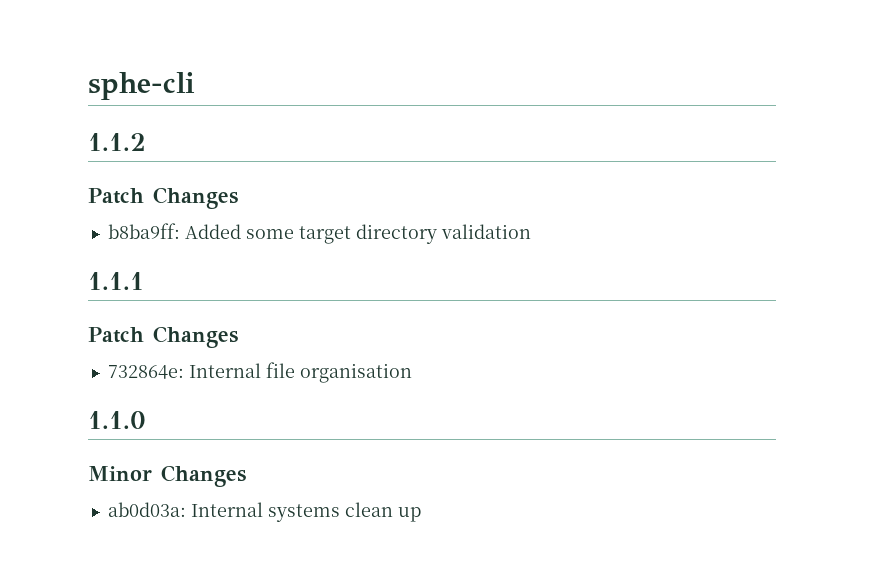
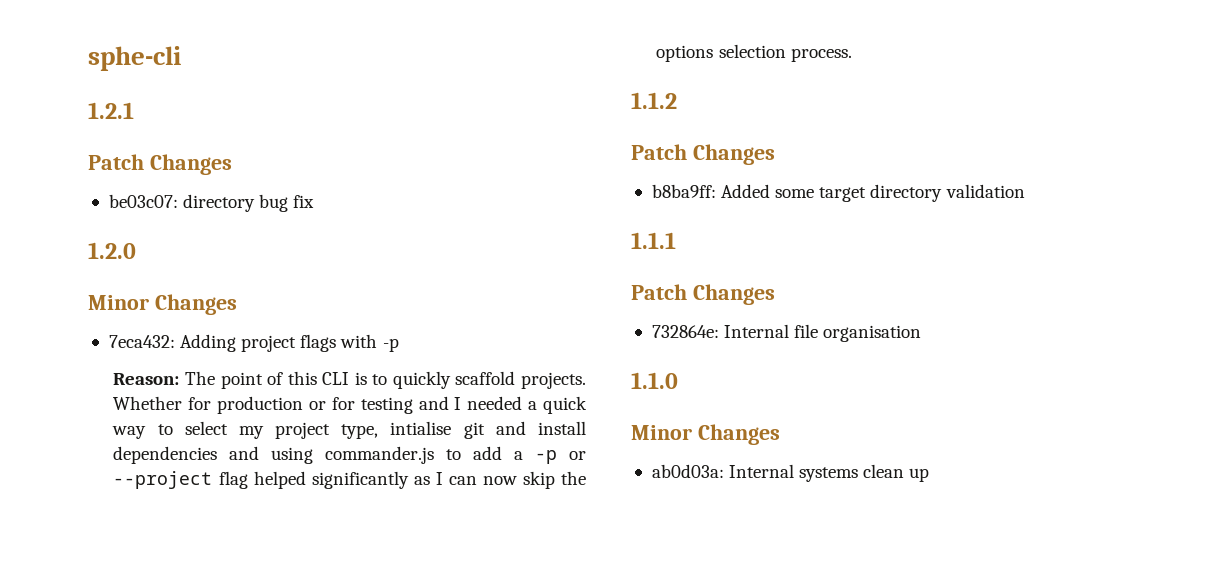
+ 1.2.1
+ Patch Changes
+ be03c07: directory bug fix
+ 1.2.0
+ Minor Changes
+ 7eca432: Adding project flags with -p
+ Reason: The point of this CLI is to quickly scaffold projects. Whether for production or for testing and I needed a quick way to select my project type, intialise git and install dependencies and using commander.js to add a -p or --project flag helped significantly as I can now skip the options selection process.

